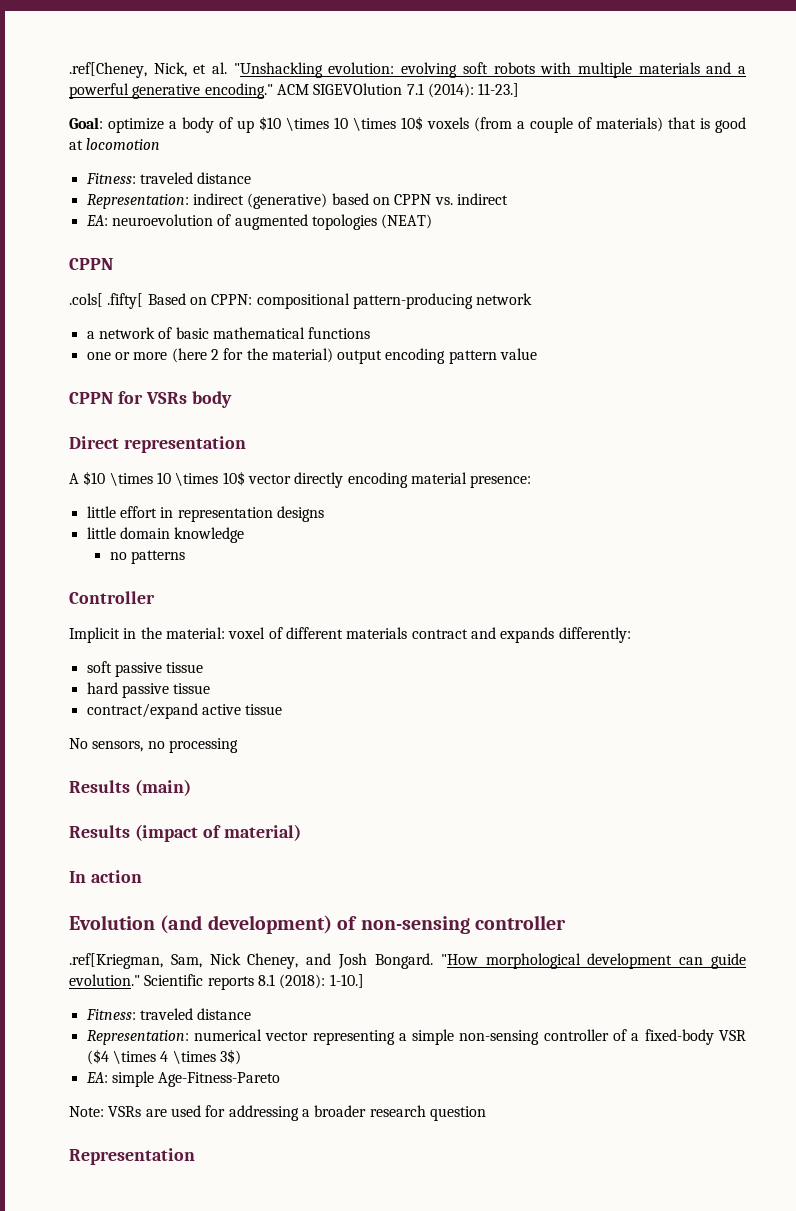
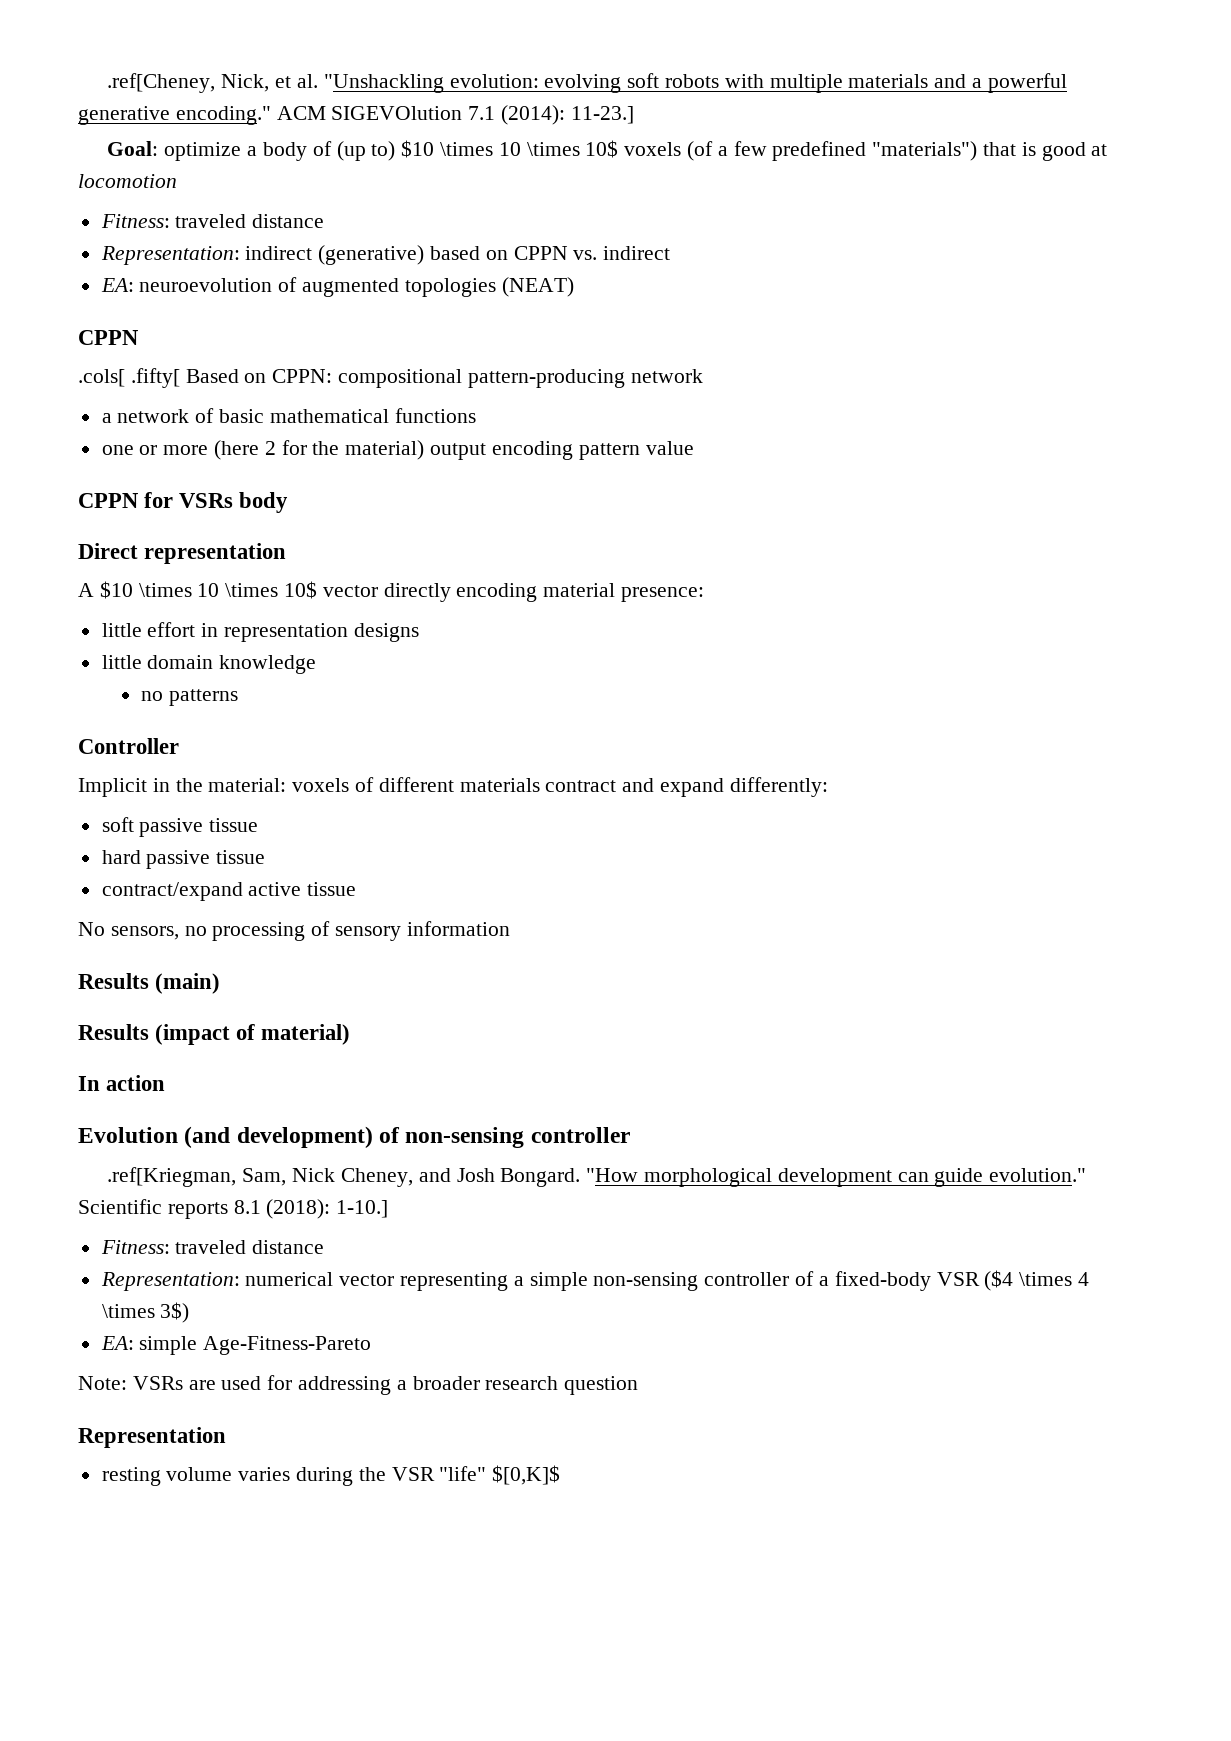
- Goal: optimize a body of up $10 \times 10 \times 10$ voxels (from a couple of materials) that is good at locomotion
+ Goal: optimize a body of (up to) $10 \times 10 \times 10$ voxels (of a few predefined "materials") that is good at locomotion
- Implicit in the material: voxel of different materials contract and expands differently:
+ Implicit in the material: voxels of different materials contract and expand differently:
- No sensors, no processing
+ No sensors, no processing of sensory information
+ resting volume varies during the VSR "life" $[0,K]$

